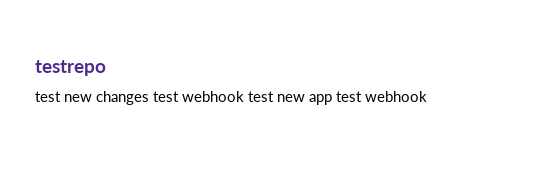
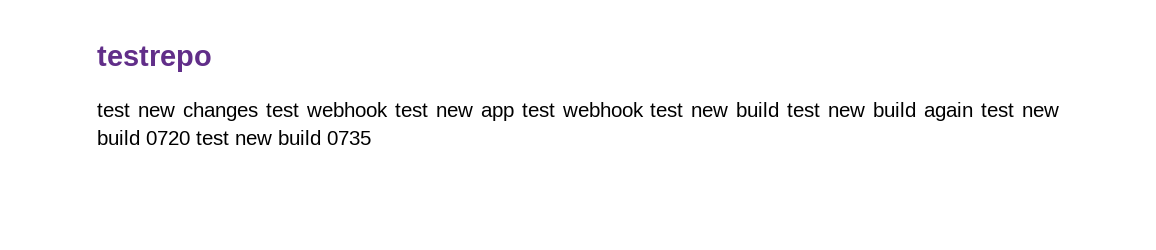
- test new changes test webhook test new app test webhook
+ test new changes test webhook test new app test webhook test new build test new build again test new build 0720 test new build 0735

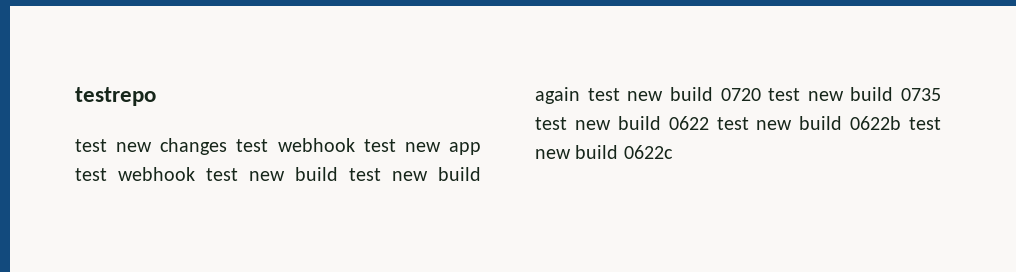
- test new changes test webhook test new app test webhook test new build test new build again test new build 0720 test new build 0735
+ test new changes test webhook test new app test webhook test new build test new build again test new build 0720 test new build 0735 test new build 0622 test new build 0622b test new build 0622c

